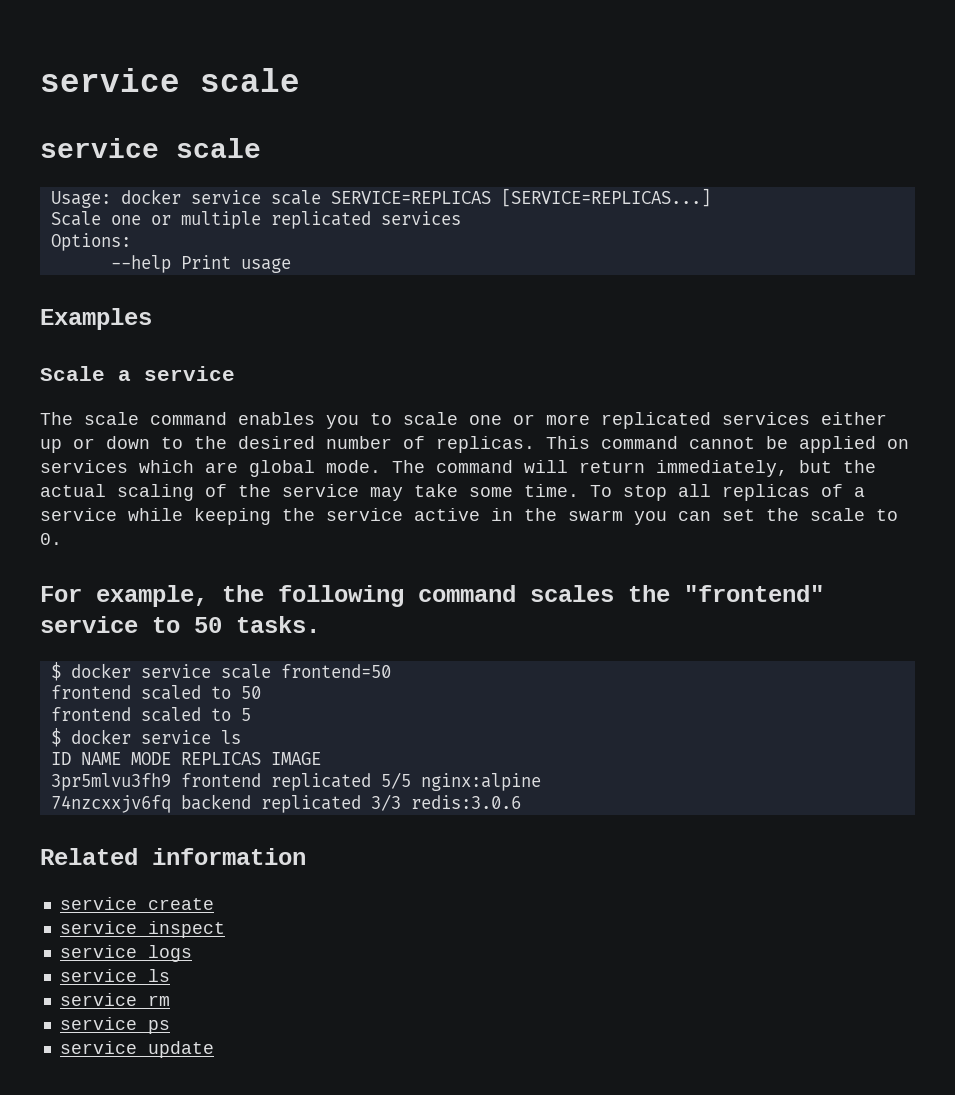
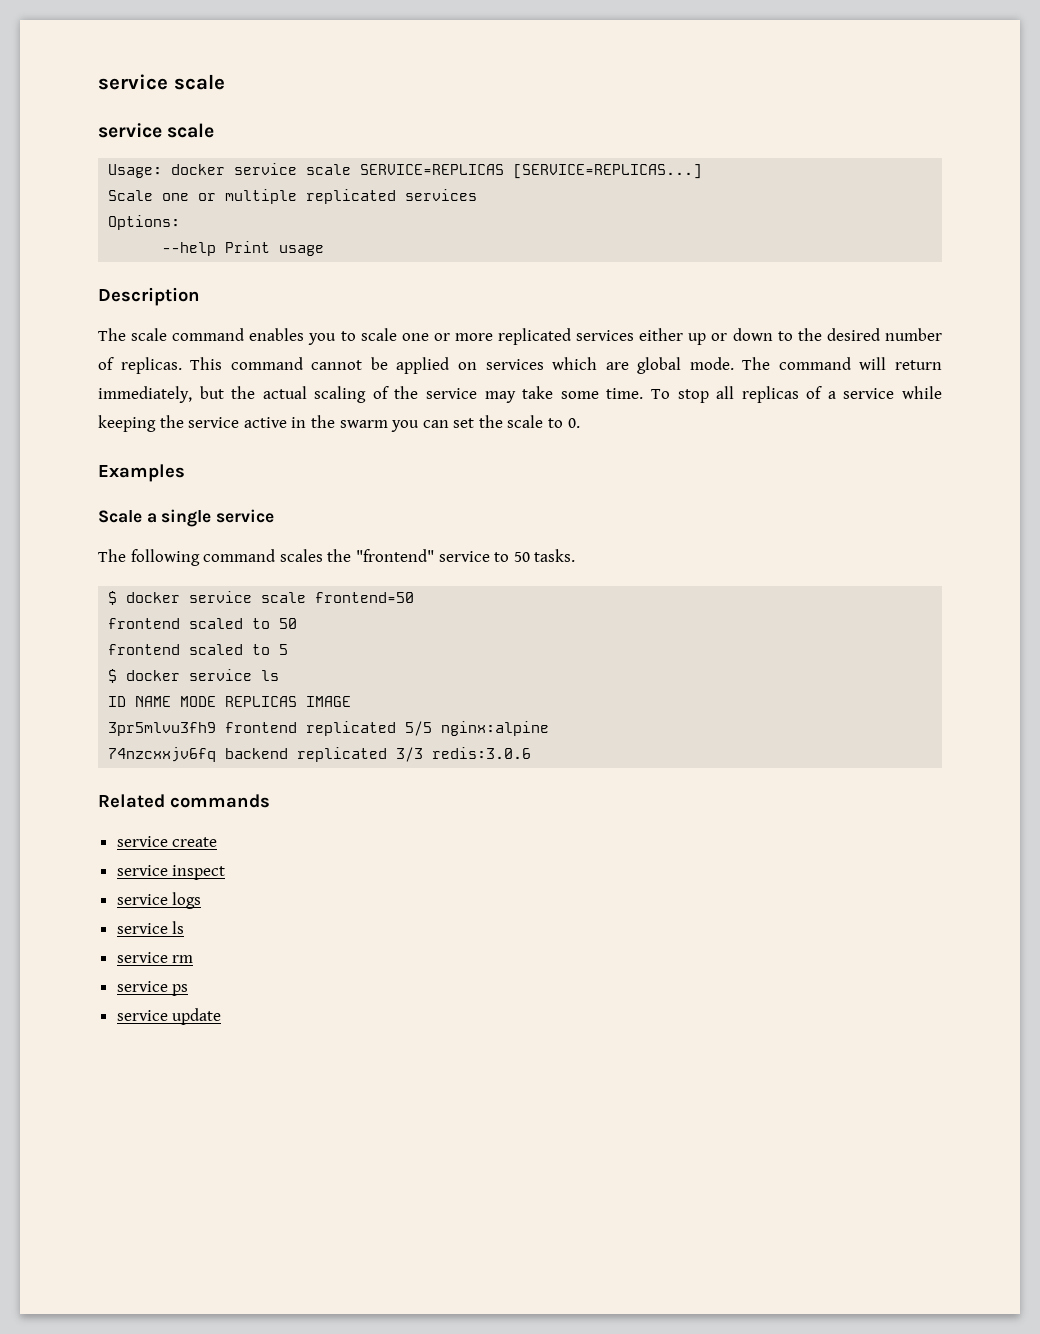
- Examples
- Scale a service
+ Description
- For example, the following command scales the "frontend" service to 50 tasks.
+ Examples
+ Scale a single service
+ The following command scales the "frontend" service to 50 tasks.
- Related information
+ Related commands

